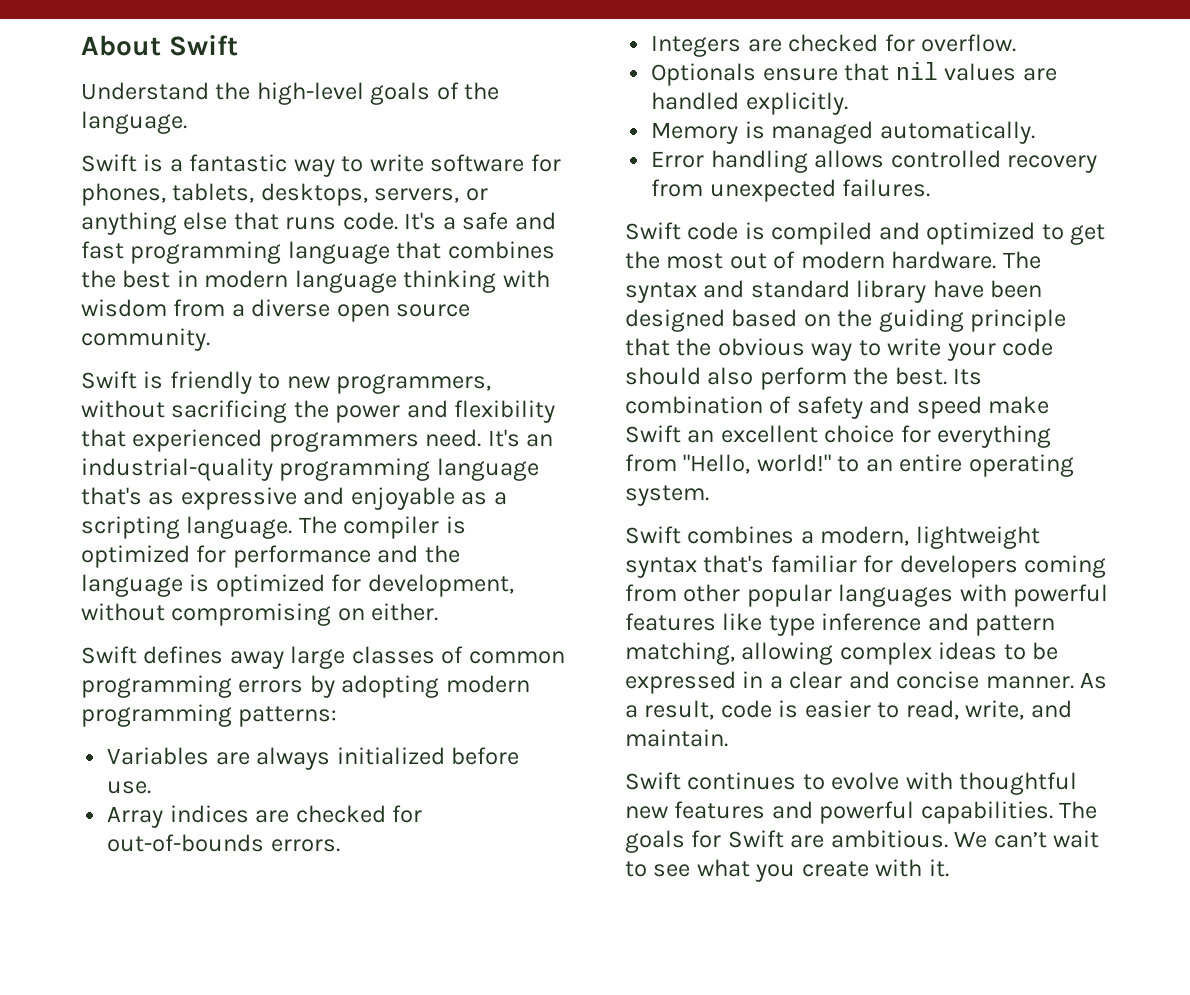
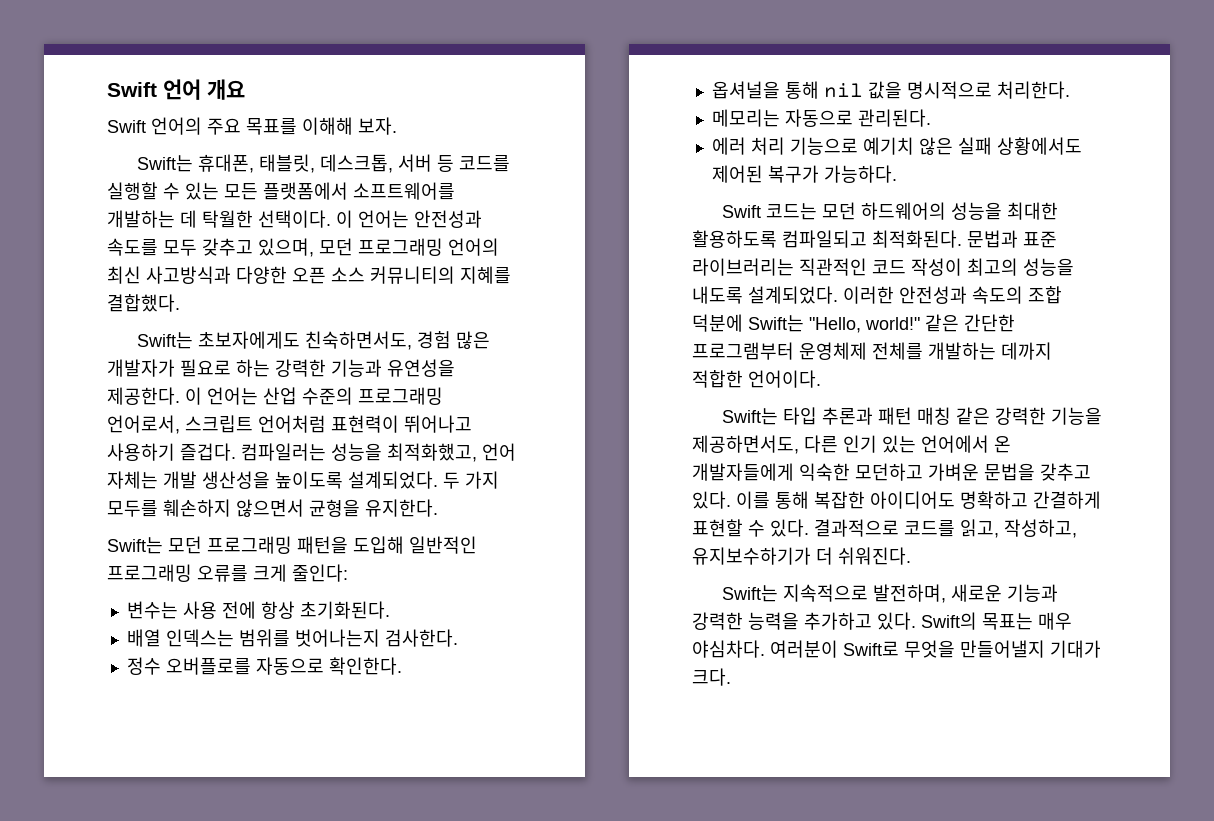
- About Swift
- Understand the high-level goals of the language.
- Swift is a fantastic way to write software for phones, tablets, desktops, servers, or anything else that runs code. It's a safe and fast programming language that combines the best in modern language thinking with wisdom from a diverse open source community.
- Swift is friendly to new programmers, without sacrificing the power and flexibility that experienced programmers need. It's an industrial-quality programming language that's as expressive and enjoyable as a scripting language. The compiler is optimized for performance and the language is optimized for development, without compromising on either.
- Swift defines away large classes of common programming errors by adopting modern programming patterns:
- Variables are always initialized before use.
- Array indices are checked for out-of-bounds errors.
- Integers are checked for overflow.
- Optionals ensure that nil values are handled explicitly.
- Memory is managed automatically.
- Error handling allows controlled recovery from unexpected failures.
- Swift code is compiled and optimized to get the most out of modern hardware. The syntax and standard library have been designed based on the guiding principle that the obvious way to write your code should also perform the best. Its combination of safety and speed make Swift an excellent choice for everything from "Hello, world!" to an entire operating system.
- Swift combines a modern, lightweight syntax that's familiar for developers coming from other popular languages with powerful features like type inference and pattern matching, allowing complex ideas to be expressed in a clear and concise manner. As a result, code is easier to read, write, and maintain.
- Swift continues to evolve with thoughtful new features and powerful capabilities. The goals for Swift are ambitious. We can’t wait to see what you create with it.
+ Swift 언어 개요
+ Swift 언어의 주요 목표를 이해해 보자.
+ Swift는 휴대폰, 태블릿, 데스크톱, 서버 등 코드를 실행할 수 있는 모든 플랫폼에서 소프트웨어를 개발하는 데 탁월한 선택이다. 이 언어는 안전성과 속도를 모두 갖추고 있으며, 모던 프로그래밍 언어의 최신 사고방식과 다양한 오픈 소스 커뮤니티의 지혜를 결합했다.
+ Swift는 초보자에게도 친숙하면서도, 경험 많은 개발자가 필요로 하는 강력한 기능과 유연성을 제공한다. 이 언어는 산업 수준의 프로그래밍 언어로서, 스크립트 언어처럼 표현력이 뛰어나고 사용하기 즐겁다. 컴파일러는 성능을 최적화했고, 언어 자체는 개발 생산성을 높이도록 설계되었다. 두 가지 모두를 훼손하지 않으면서 균형을 유지한다.
+ Swift는 모던 프로그래밍 패턴을 도입해 일반적인 프로그래밍 오류를 크게 줄인다:
+ 변수는 사용 전에 항상 초기화된다.
+ 배열 인덱스는 범위를 벗어나는지 검사한다.
+ 정수 오버플로를 자동으로 확인한다.
+ 옵셔널을 통해 nil 값을 명시적으로 처리한다.
+ 메모리는 자동으로 관리된다.
+ 에러 처리 기능으로 예기치 않은 실패 상황에서도 제어된 복구가 가능하다.
+ Swift 코드는 모던 하드웨어의 성능을 최대한 활용하도록 컴파일되고 최적화된다. 문법과 표준 라이브러리는 직관적인 코드 작성이 최고의 성능을 내도록 설계되었다. 이러한 안전성과 속도의 조합 덕분에 Swift는 "Hello, world!" 같은 간단한 프로그램부터 운영체제 전체를 개발하는 데까지 적합한 언어이다.
+ Swift는 타입 추론과 패턴 매칭 같은 강력한 기능을 제공하면서도, 다른 인기 있는 언어에서 온 개발자들에게 익숙한 모던하고 가벼운 문법을 갖추고 있다. 이를 통해 복잡한 아이디어도 명확하고 간결하게 표현할 수 있다. 결과적으로 코드를 읽고, 작성하고, 유지보수하기가 더 쉬워진다.
+ Swift는 지속적으로 발전하며, 새로운 기능과 강력한 능력을 추가하고 있다. Swift의 목표는 매우 야심차다. 여러분이 Swift로 무엇을 만들어낼지 기대가 크다.

